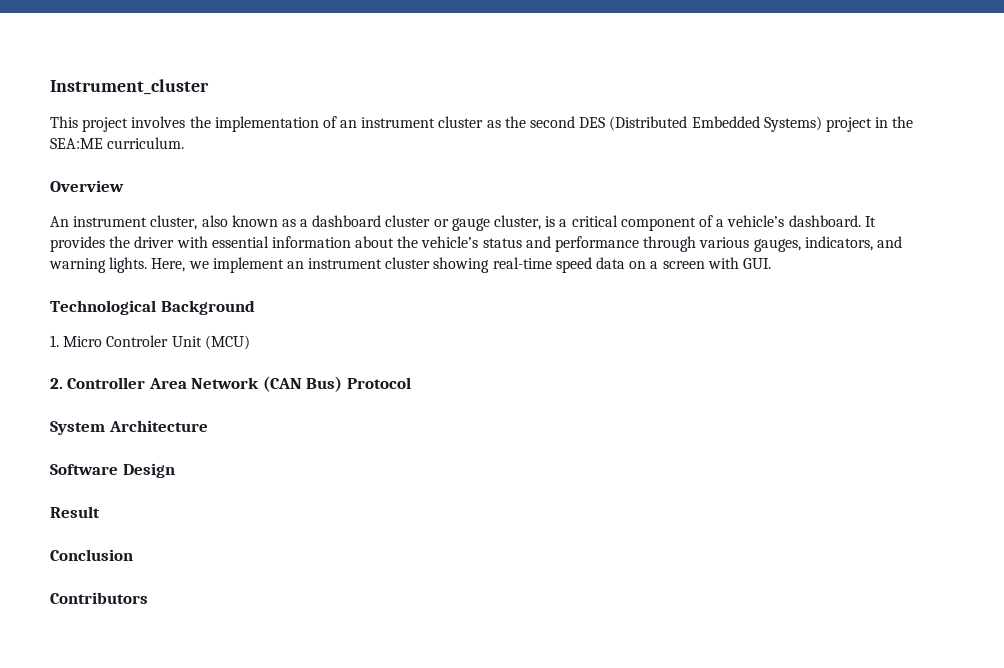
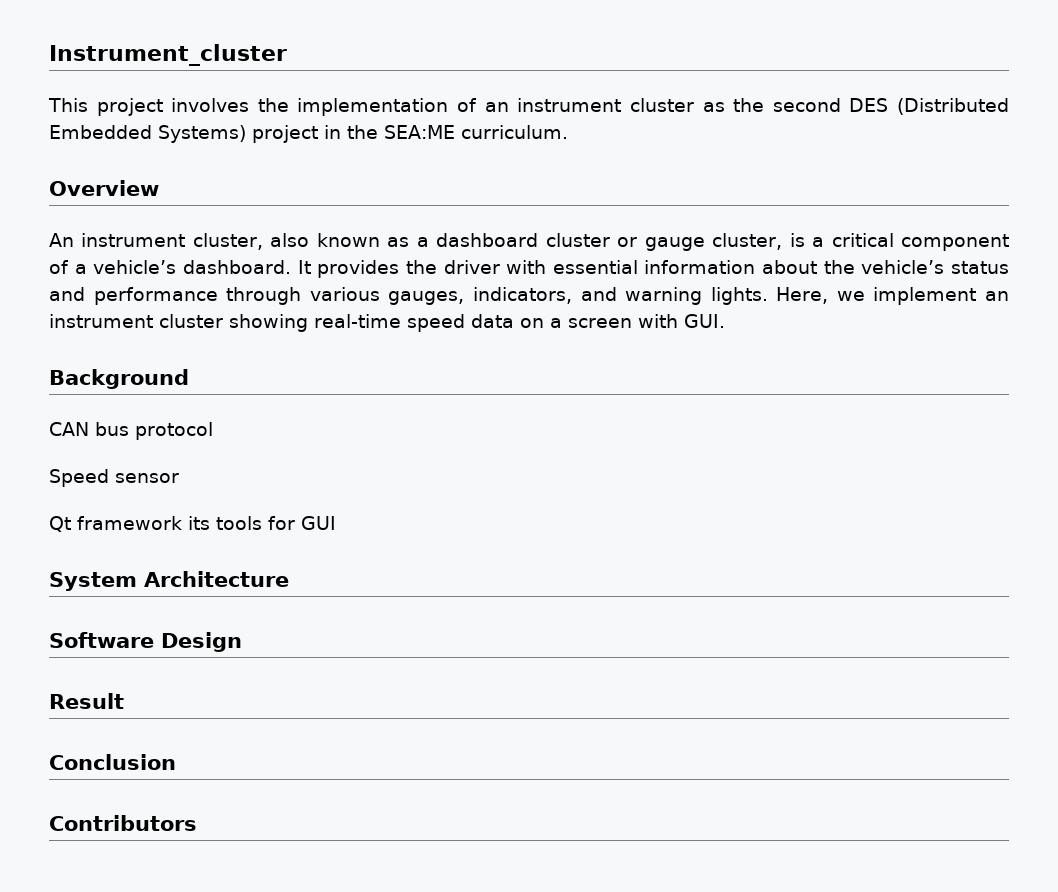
- Technological Background
+ Background
- 1. Micro Controler Unit (MCU)
- 2. Controller Area Network (CAN Bus) Protocol
+ CAN bus protocol
+ Speed sensor
+ Qt framework its tools for GUI

